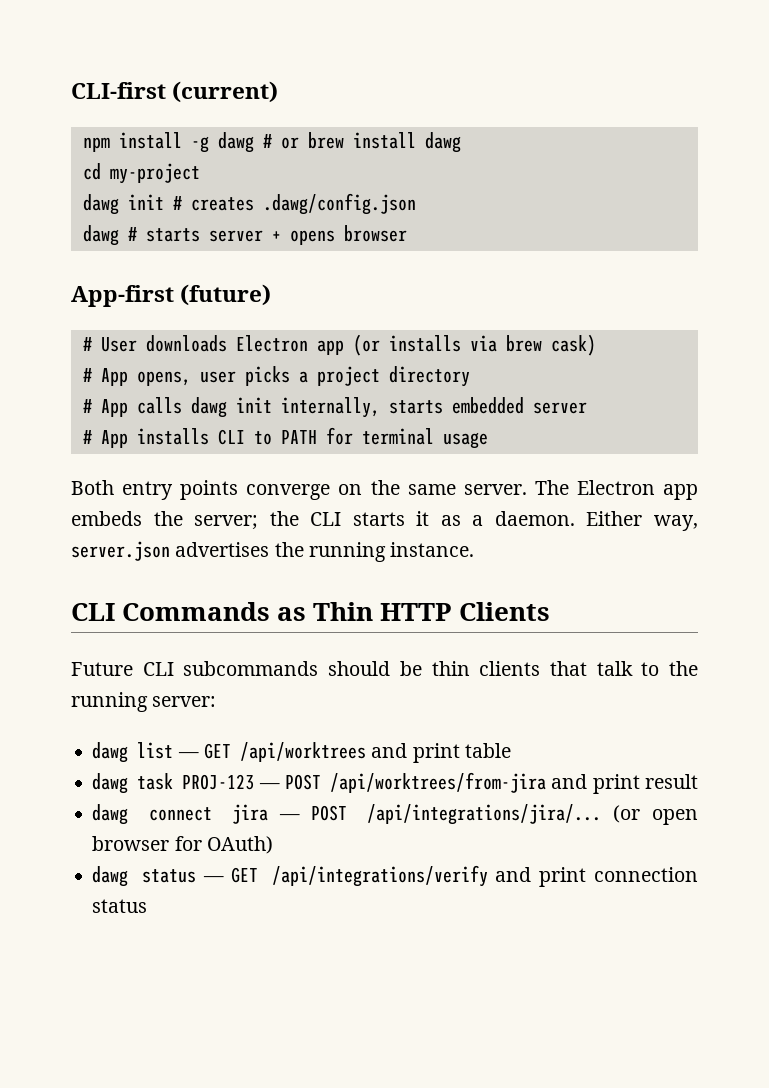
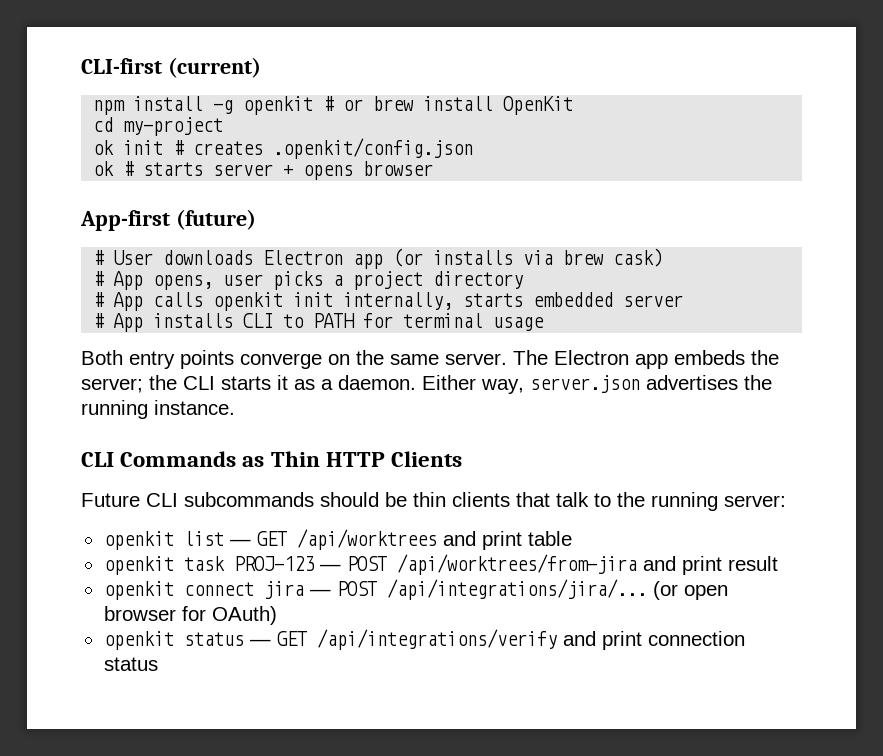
- npm install -g dawg # or brew install dawg
+ npm install -g openkit # or brew install OpenKit
- dawg init # creates .dawg/config.json
- dawg # starts server + opens browser
+ ok init # creates .openkit/config.json
+ ok # starts server + opens browser
- # App calls dawg init internally, starts embedded server
+ # App calls openkit init internally, starts embedded server
- dawg list — GET /api/worktrees and print table
+ openkit list — GET /api/worktrees and print table
- dawg task PROJ-123 — POST /api/worktrees/from-jira and print result
+ openkit task PROJ-123 — POST /api/worktrees/from-jira and print result
- dawg connect jira — POST /api/integrations/jira/...
+ openkit connect jira — POST /api/integrations/jira/...
- dawg status — GET /api/integrations/verify and print connection status
+ openkit status — GET /api/integrations/verify and print connection status

